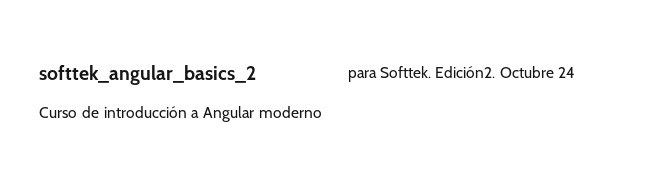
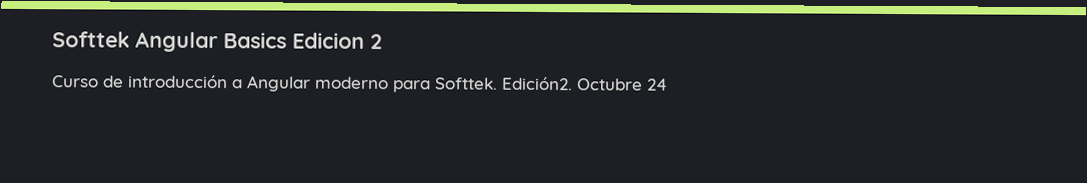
- softtek_angular_basics_2
+ Softtek Angular Basics Edicion 2

